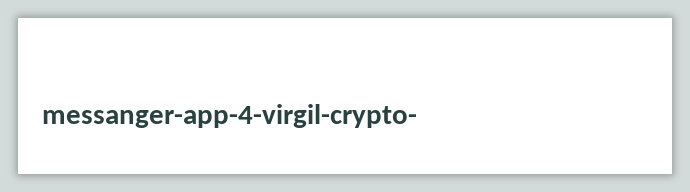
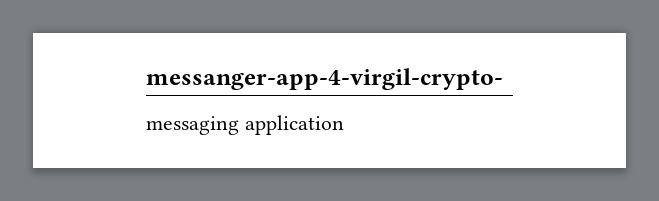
+ messaging application

